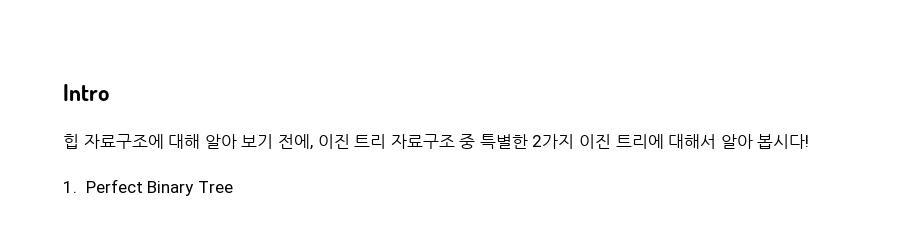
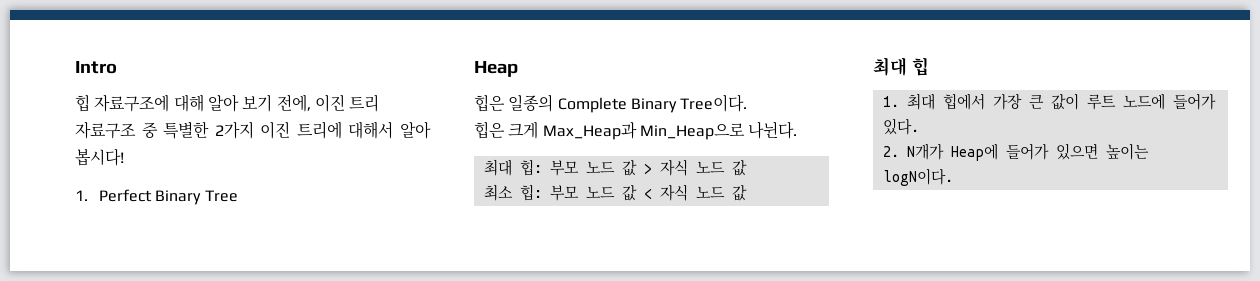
+ Heap
+ 힙은 일종의 Complete Binary Tree이다.
+ 힙은 크게 Max_Heap과 Min_Heap으로 나뉜다.
+ 최대 힙: 부모 노드 값 > 자식 노드 값
+ 최소 힙: 부모 노드 값 < 자식 노드 값
+ 최대 힙
+ 1. 최대 힙에서 가장 큰 값이 루트 노드에 들어가 있다.
+ 2. N개가 Heap에 들어가 있으면 높이는 logN이다.

